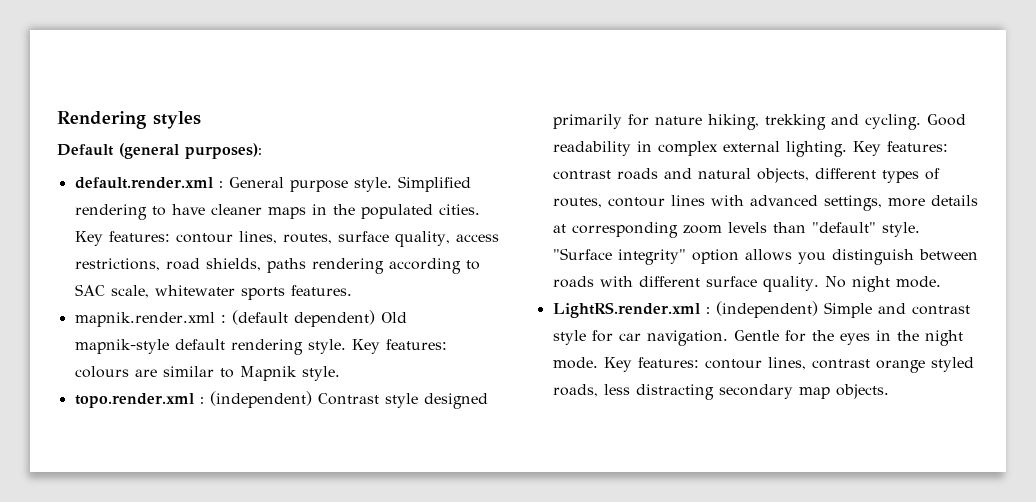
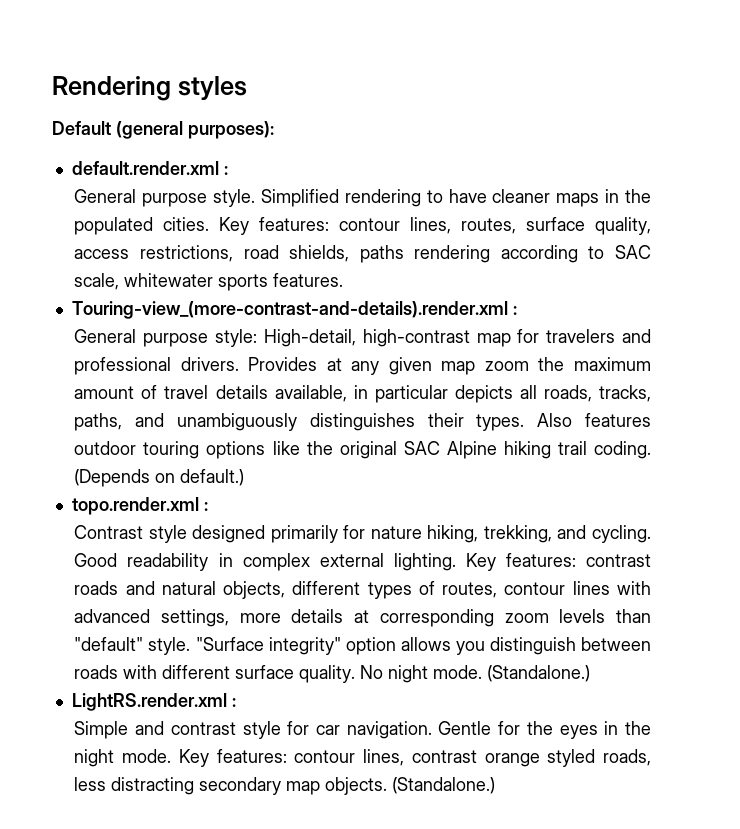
- default.render.xml : General purpose style.
+ default.render.xml :
+ General purpose style.
- mapnik.render.xml : (default dependent) Old mapnik-style default rendering style. Key features: colours are similar to Mapnik style.
+ Touring-view_(more-contrast-and-details).render.xml :
+ General purpose style: High-detail, high-contrast map for travelers and professional drivers. Provides at any given map zoom the maximum amount of travel details available, in particular depicts all roads, tracks, paths, and unambiguously distinguishes their types. Also features outdoor touring options like the original SAC Alpine hiking trail coding. (Depends on default.)
- topo.render.xml : (independent) Contrast style designed primarily for nature hiking, trekking and cycling.
+ topo.render.xml :
+ Contrast style designed primarily for nature hiking, trekking, and cycling.
- No night mode.
+ No night mode. (Standalone.)
- LightRS.render.xml : (independent) Simple and contrast style for car navigation.
+ LightRS.render.xml :
+ Simple and contrast style for car navigation.
- Key features: contour lines, contrast orange styled roads, less distracting secondary map objects.
+ Key features: contour lines, contrast orange styled roads, less distracting secondary map objects. (Standalone.)

